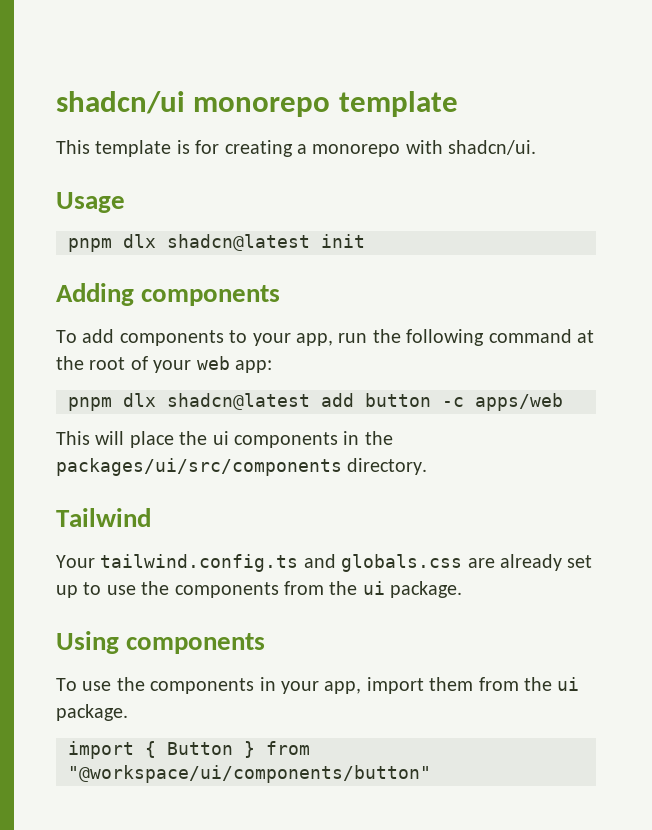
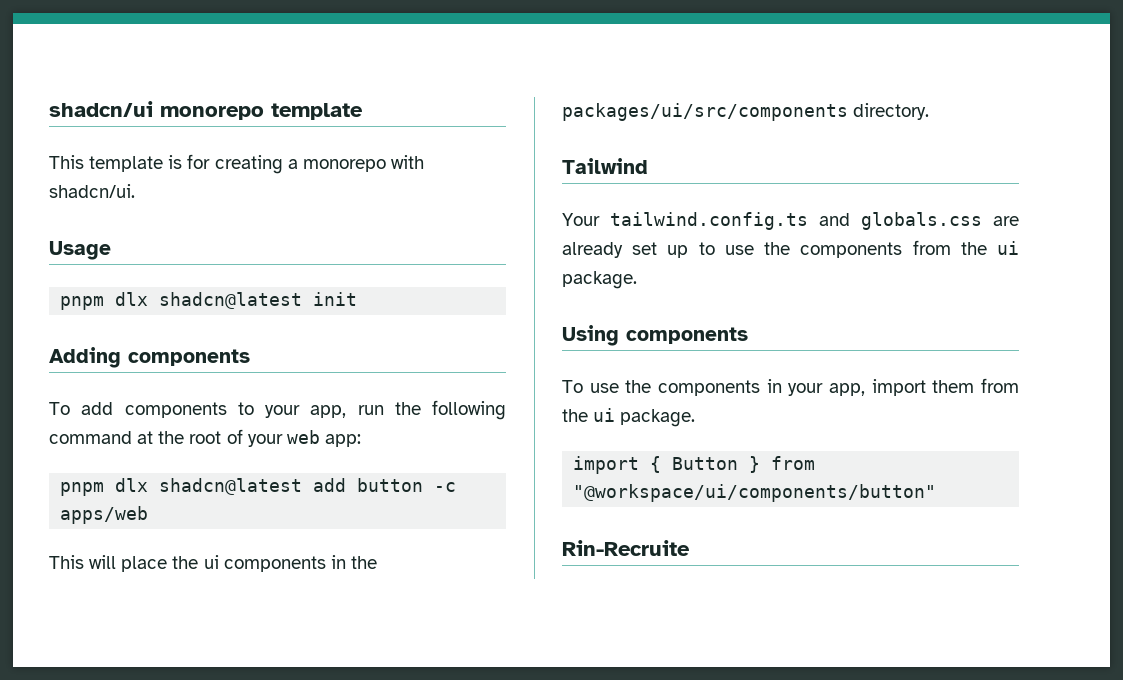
+ Rin-Recruite

